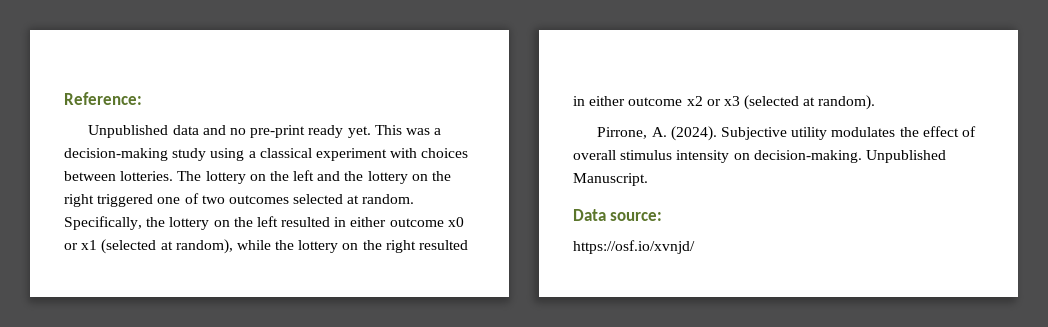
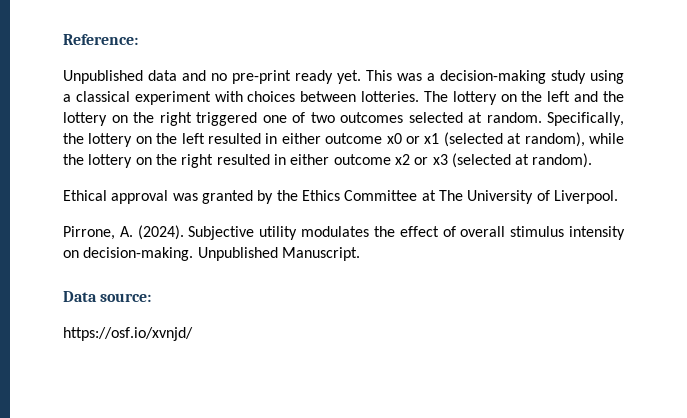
+ Ethical approval was granted by the Ethics Committee at The University of Liverpool.

